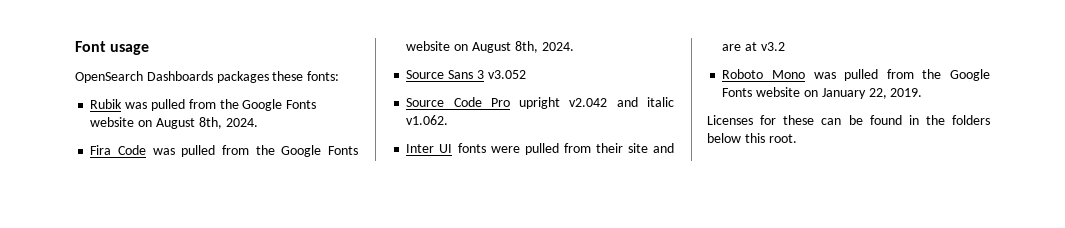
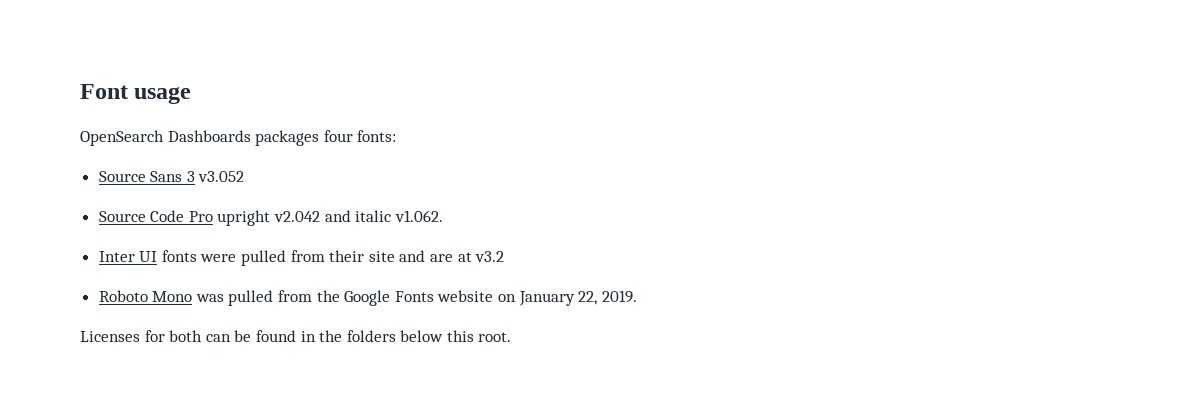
- OpenSearch Dashboards packages these fonts:
+ OpenSearch Dashboards packages four fonts:
- Rubik was pulled from the Google Fonts website on August 8th, 2024.
- Fira Code was pulled from the Google Fonts website on August 8th, 2024.
- Licenses for these can be found in the folders below this root.
+ Licenses for both can be found in the folders below this root.

